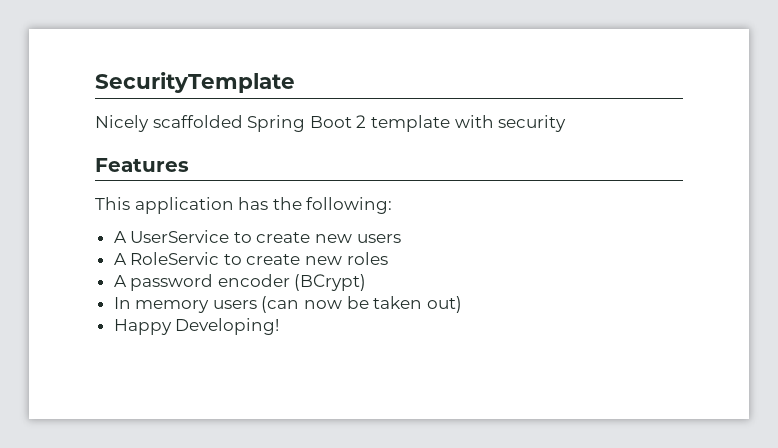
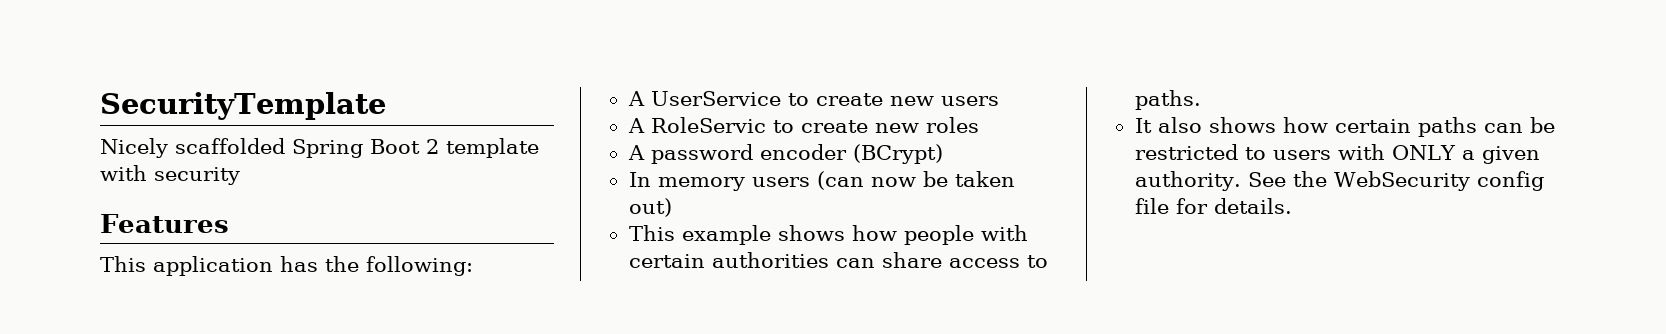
- Happy Developing!
+ This example shows how people with certain authorities can share access to paths.
+ It also shows how certain paths can be restricted to users with ONLY a given authority. See the WebSecurity config file for details.

